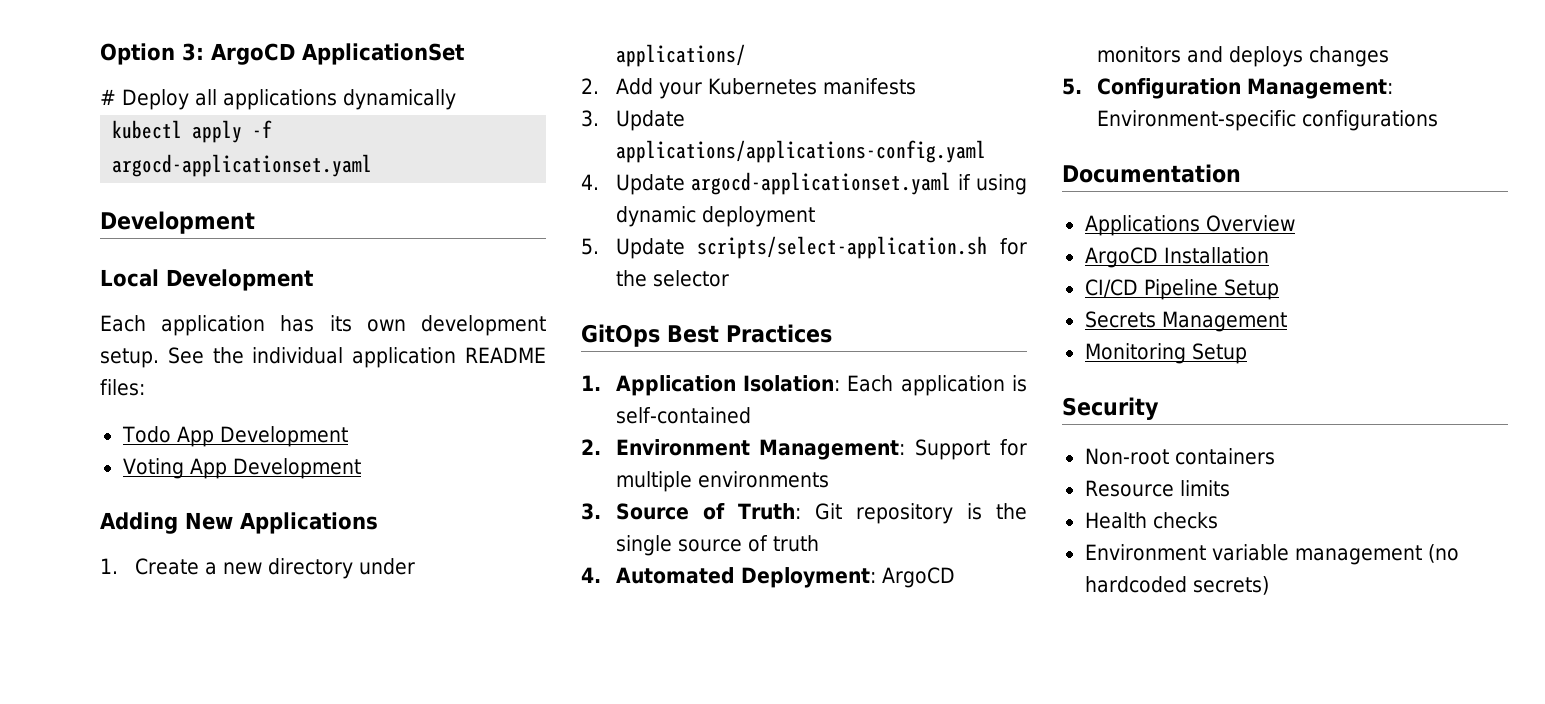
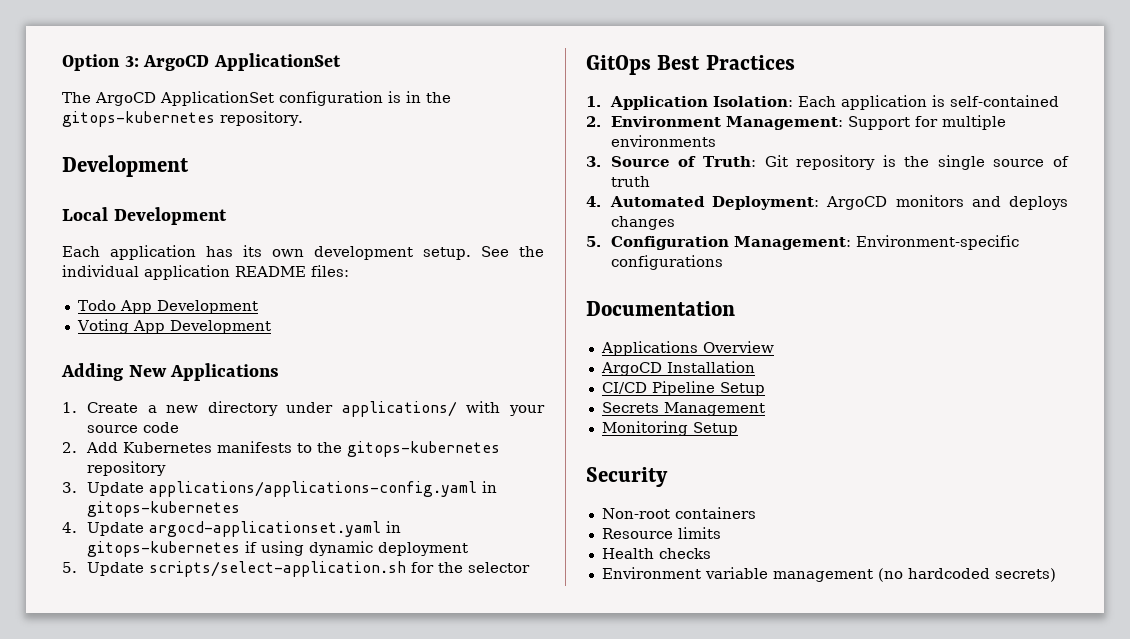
- # Deploy all applications dynamically
- kubectl apply -f argocd-applicationset.yaml
+ The ArgoCD ApplicationSet configuration is in the gitops-kubernetes repository.
- 1. Create a new directory under applications/
+ 1. Create a new directory under applications/ with your source code
- 2. Add your Kubernetes manifests
+ 2. Add Kubernetes manifests to the gitops-kubernetes repository
- 3. Update applications/applications-config.yaml
+ 3. Update applications/applications-config.yaml in gitops-kubernetes
- 4. Update argocd-applicationset.yaml if using dynamic deployment
+ 4. Update argocd-applicationset.yaml in gitops-kubernetes if using dynamic deployment

